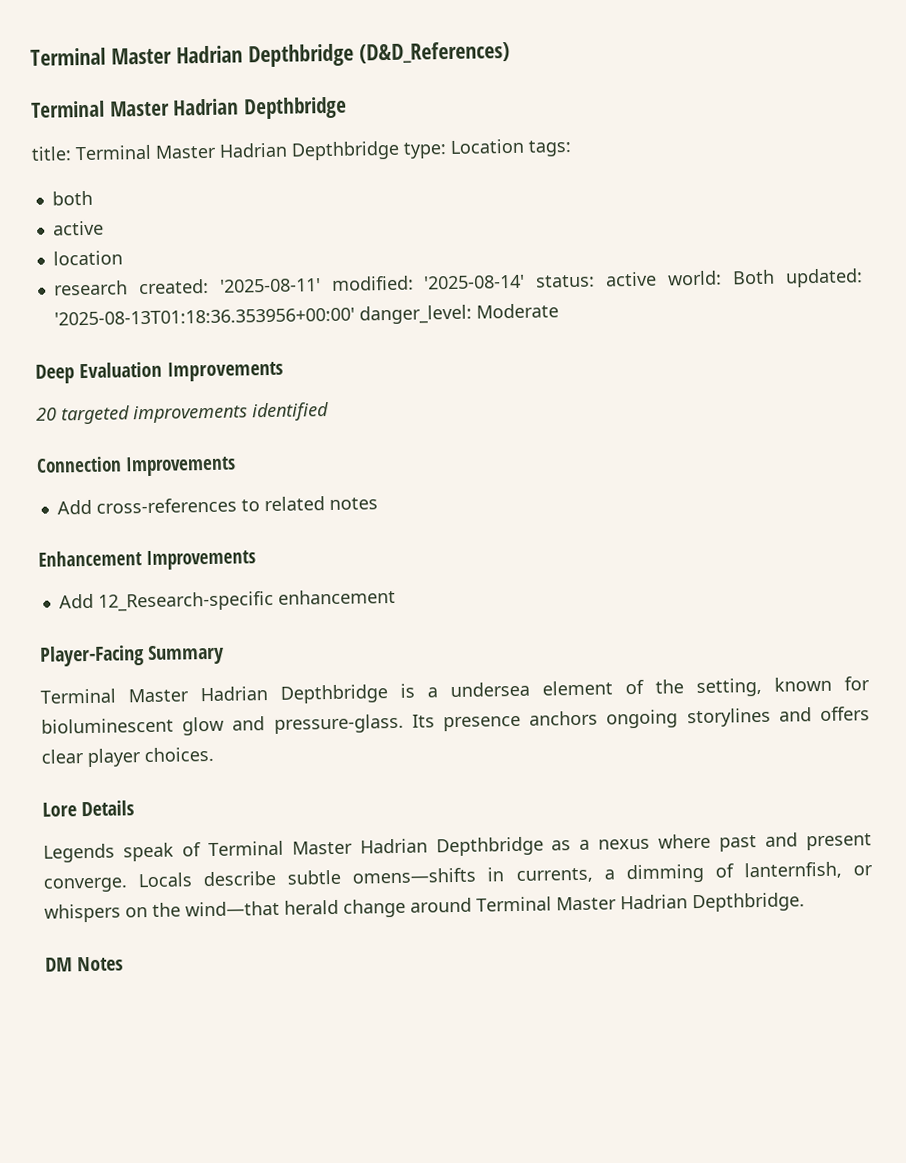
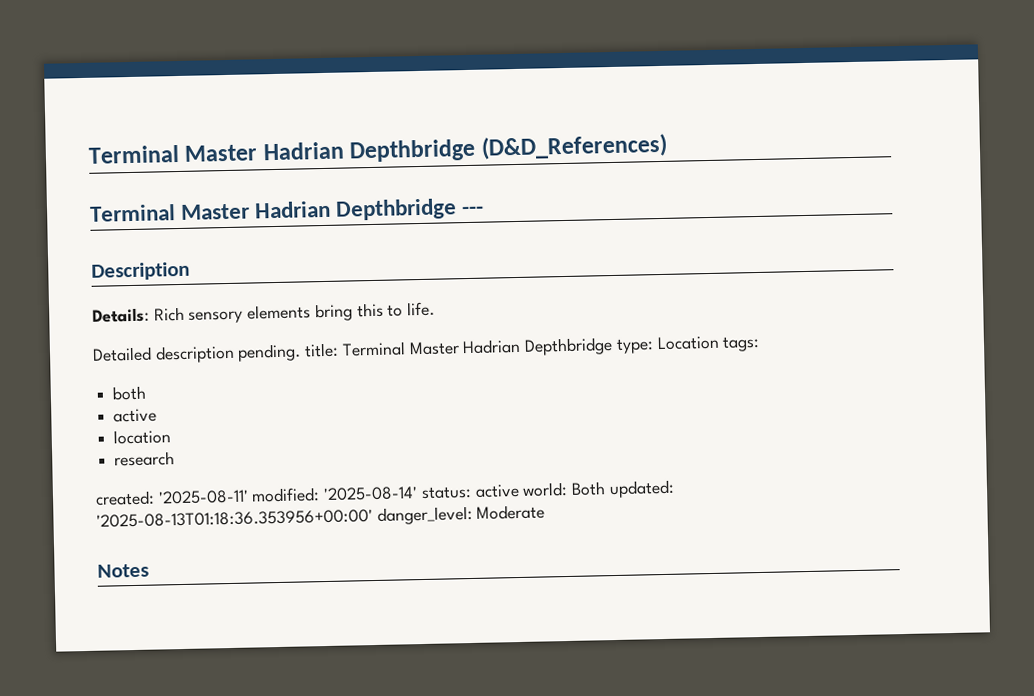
  Terminal Master Hadrian Depthbridge (D&D_References)
- Terminal Master Hadrian Depthbridge
- title: Terminal Master Hadrian Depthbridge type: Location tags:
+ Terminal Master Hadrian Depthbridge ---
+ Description
+ Details: Rich sensory elements bring this to life.
+ Detailed description pending. title: Terminal Master Hadrian Depthbridge type: Location tags:
- research created: '2025-08-11' modified: '2025-08-14' status: active world: Both updated: '2025-08-13T01:18:36.353956+00:00' danger_level: Moderate
+ research
+ created: '2025-08-11' modified: '2025-08-14' status: active world: Both updated: '2025-08-13T01:18:36.353956+00:00' danger_level: Moderate
- Deep Evaluation Improvements
- 20 targeted improvements identified
- Connection Improvements
- Add cross-references to related notes
- Enhancement Improvements
- Add 12_Research-specific enhancement
- Player-Facing Summary
- Terminal Master Hadrian Depthbridge is a undersea element of the setting, known for bioluminescent glow and pressure-glass. Its presence anchors ongoing storylines and offers clear player choices.
- Lore Details
- Legends speak of Terminal Master Hadrian Depthbridge as a nexus where past and present converge. Locals describe subtle omens—shifts in currents, a dimming of lanternfish, or whispers on the wind—that herald change around Terminal Master Hadrian Depthbridge.
- DM Notes
+ Notes

